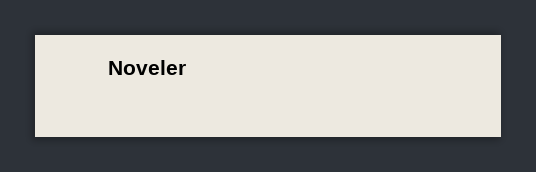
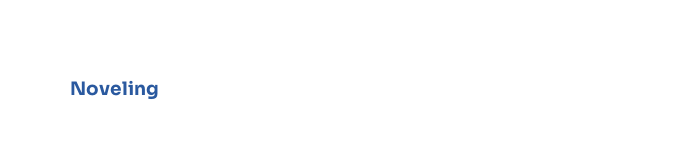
- Noveler
+ Noveling

